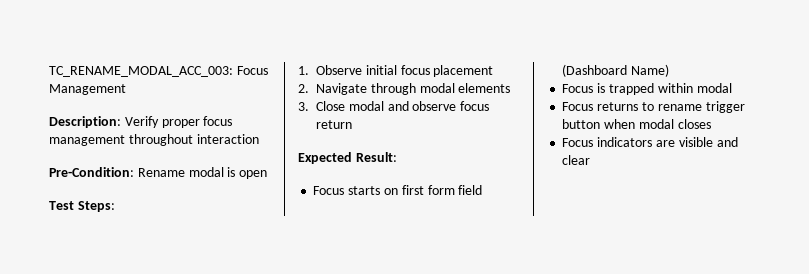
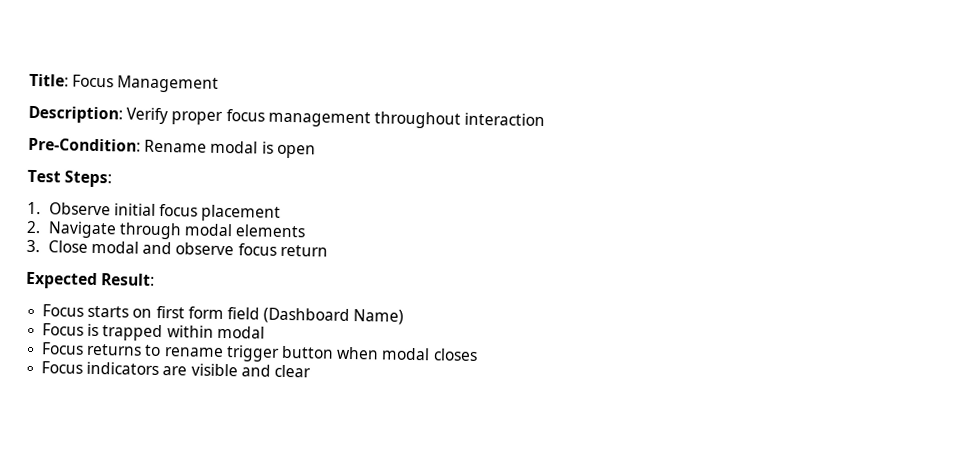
- TC_RENAME_MODAL_ACC_003: Focus Management
+ Title: Focus Management

